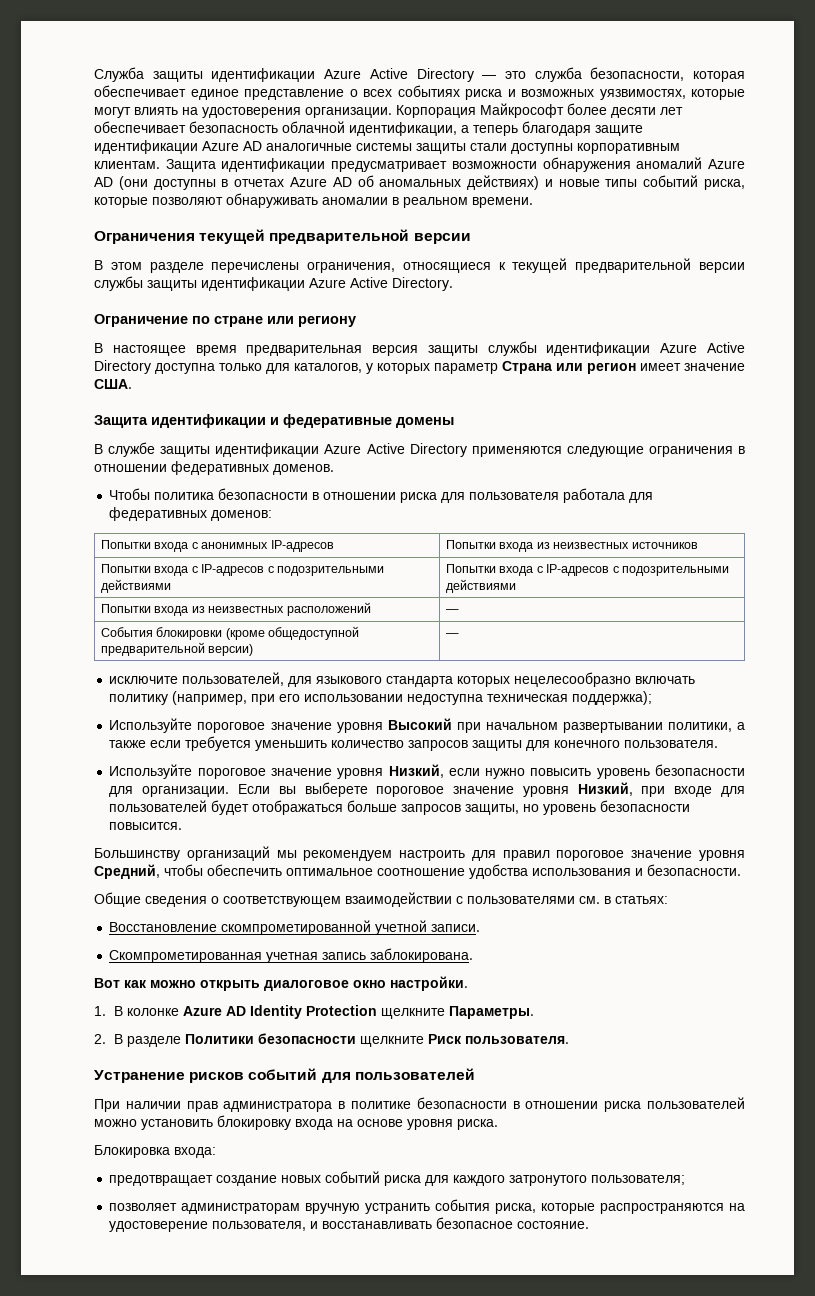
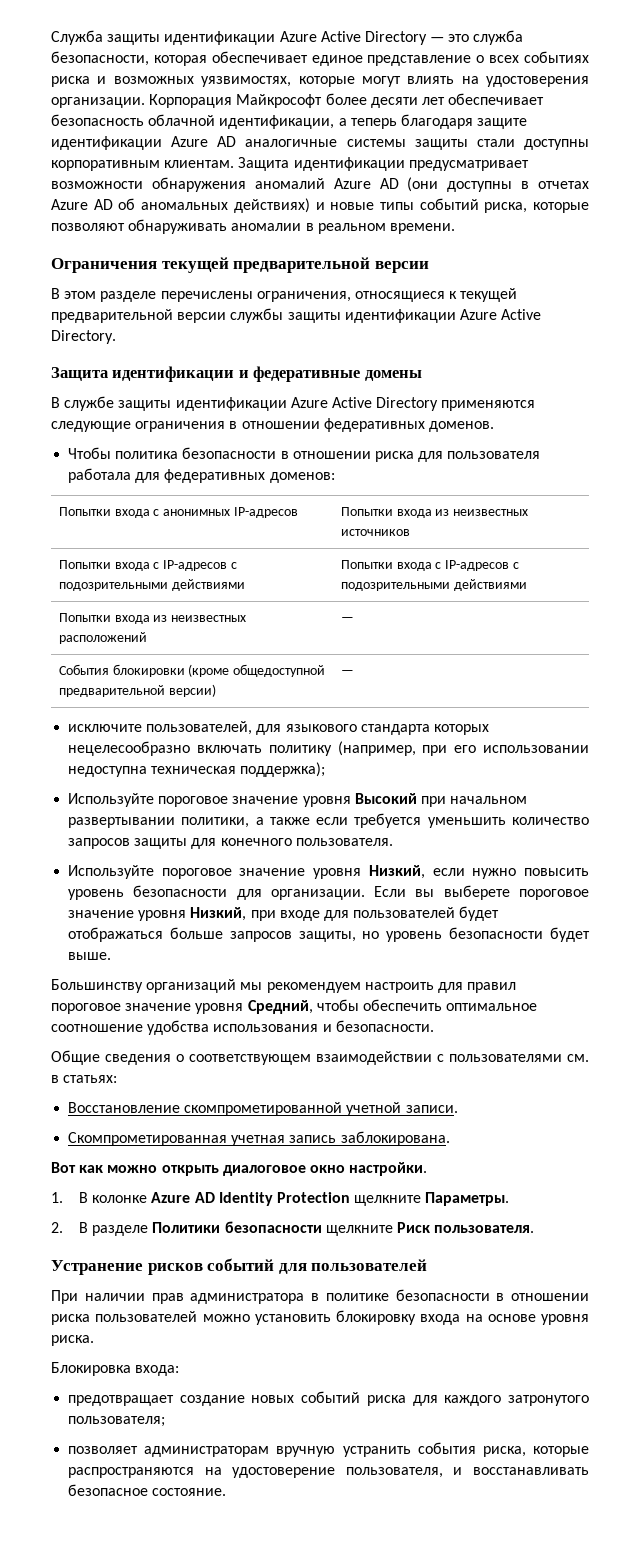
- Ограничение по стране или региону
- В настоящее время предварительная версия защиты службы идентификации Azure Active Directory доступна только для каталогов, у которых параметр Страна или регион имеет значение США.
- Если вы выберете пороговое значение уровня Низкий, при входе для пользователей будет отображаться больше запросов защиты, но уровень безопасности повысится.
+ Если вы выберете пороговое значение уровня Низкий, при входе для пользователей будет отображаться больше запросов защиты, но уровень безопасности будет выше.

